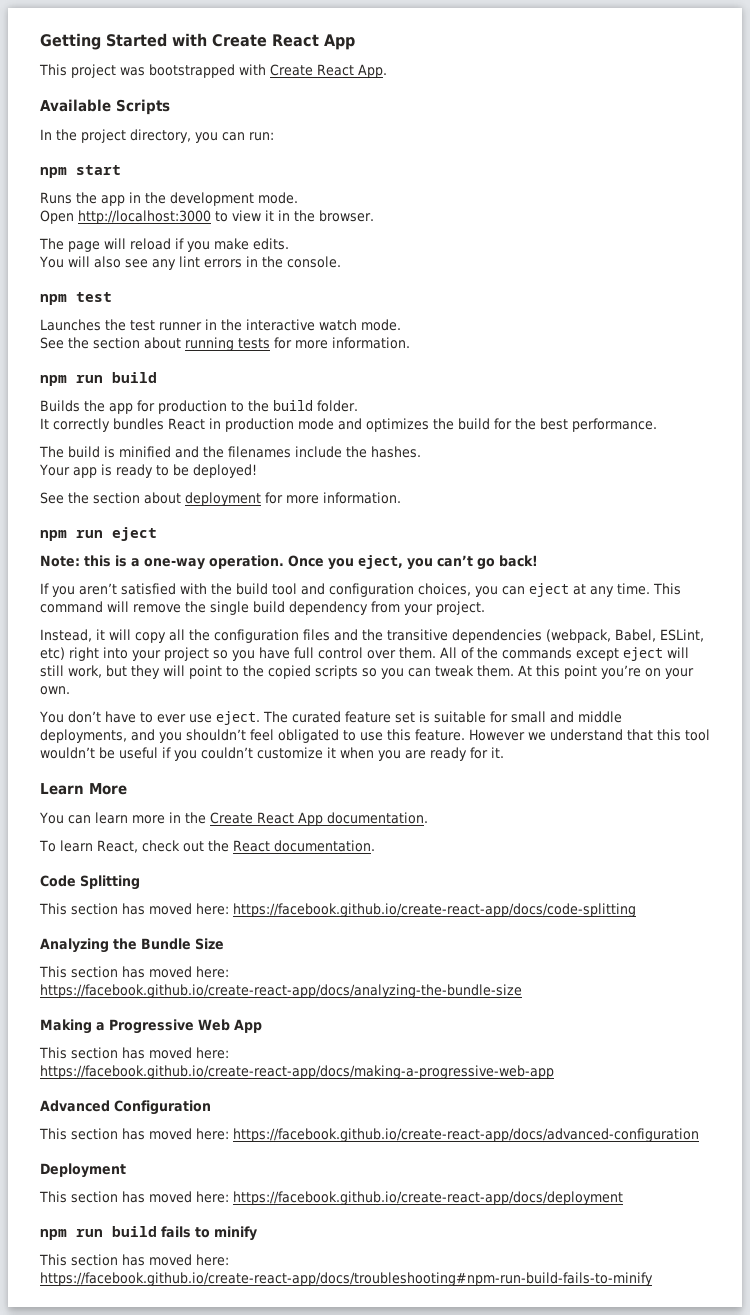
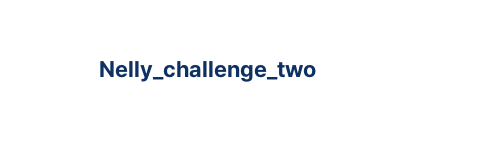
- Getting Started with Create React App
- This project was bootstrapped with Create React App.
- Available Scripts
- In the project directory, you can run:
- npm start
- Runs the app in the development mode.
- Open http://localhost:3000 to view it in the browser.
- The page will reload if you make edits.
- You will also see any lint errors in the console.
- npm test
- Launches the test runner in the interactive watch mode.
- See the section about running tests for more information.
- npm run build
- Builds the app for production to the build folder.
- It correctly bundles React in production mode and optimizes the build for the best performance.
- The build is minified and the filenames include the hashes.
- Your app is ready to be deployed!
- See the section about deployment for more information.
- npm run eject
- Note: this is a one-way operation. Once you eject, you can’t go back!
- If you aren’t satisfied with the build tool and configuration choices, you can eject at any time. This command will remove the single build dependency from your project.
- Instead, it will copy all the configuration files and the transitive dependencies (webpack, Babel, ESLint, etc) right into your project so you have full control over them. All of the commands except eject will still work, but they will point to the copied scripts so you can tweak them. At this point you’re on your own.
- You don’t have to ever use eject. The curated feature set is suitable for small and middle deployments, and you shouldn’t feel obligated to use this feature. However we understand that this tool wouldn’t be useful if you couldn’t customize it when you are ready for it.
- Learn More
- You can learn more in the Create React App documentation.
- To learn React, check out the React documentation.
- Code Splitting
- This section has moved here: https://facebook.github.io/create-react-app/docs/code-splitting
- Analyzing the Bundle Size
- This section has moved here: https://facebook.github.io/create-react-app/docs/analyzing-the-bundle-size
- Making a Progressive Web App
- This section has moved here: https://facebook.github.io/create-react-app/docs/making-a-progressive-web-app
- Advanced Configuration
- This section has moved here: https://facebook.github.io/create-react-app/docs/advanced-configuration
- Deployment
- This section has moved here: https://facebook.github.io/create-react-app/docs/deployment
- npm run build fails to minify
- This section has moved here: https://facebook.github.io/create-react-app/docs/troubleshooting#npm-run-build-fails-to-minify
+ Nelly_challenge_two

